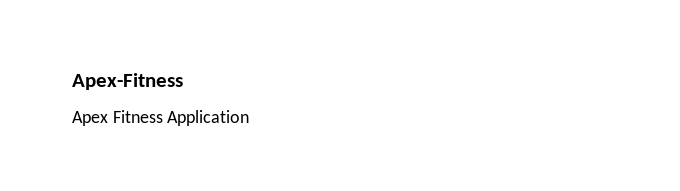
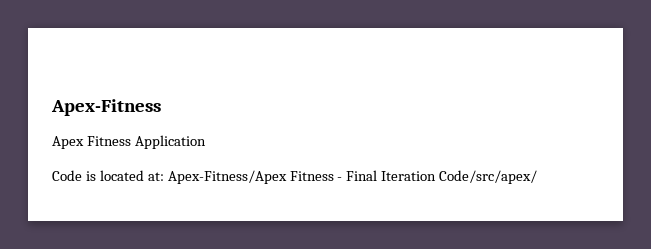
+ Code is located at: Apex-Fitness/Apex Fitness - Final Iteration Code/src/apex/

